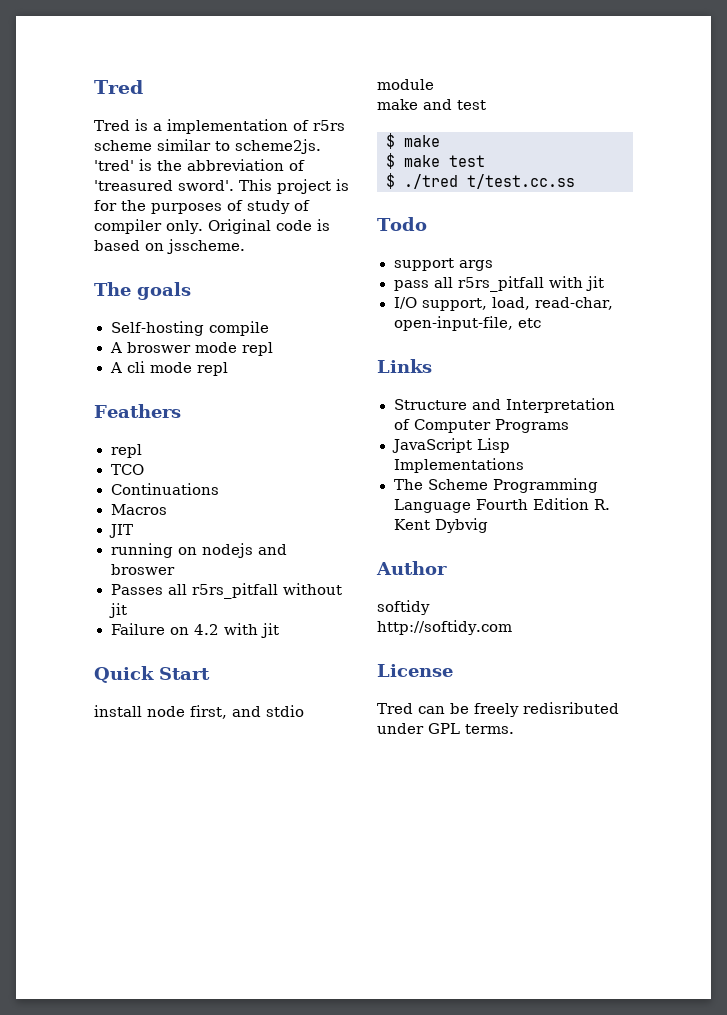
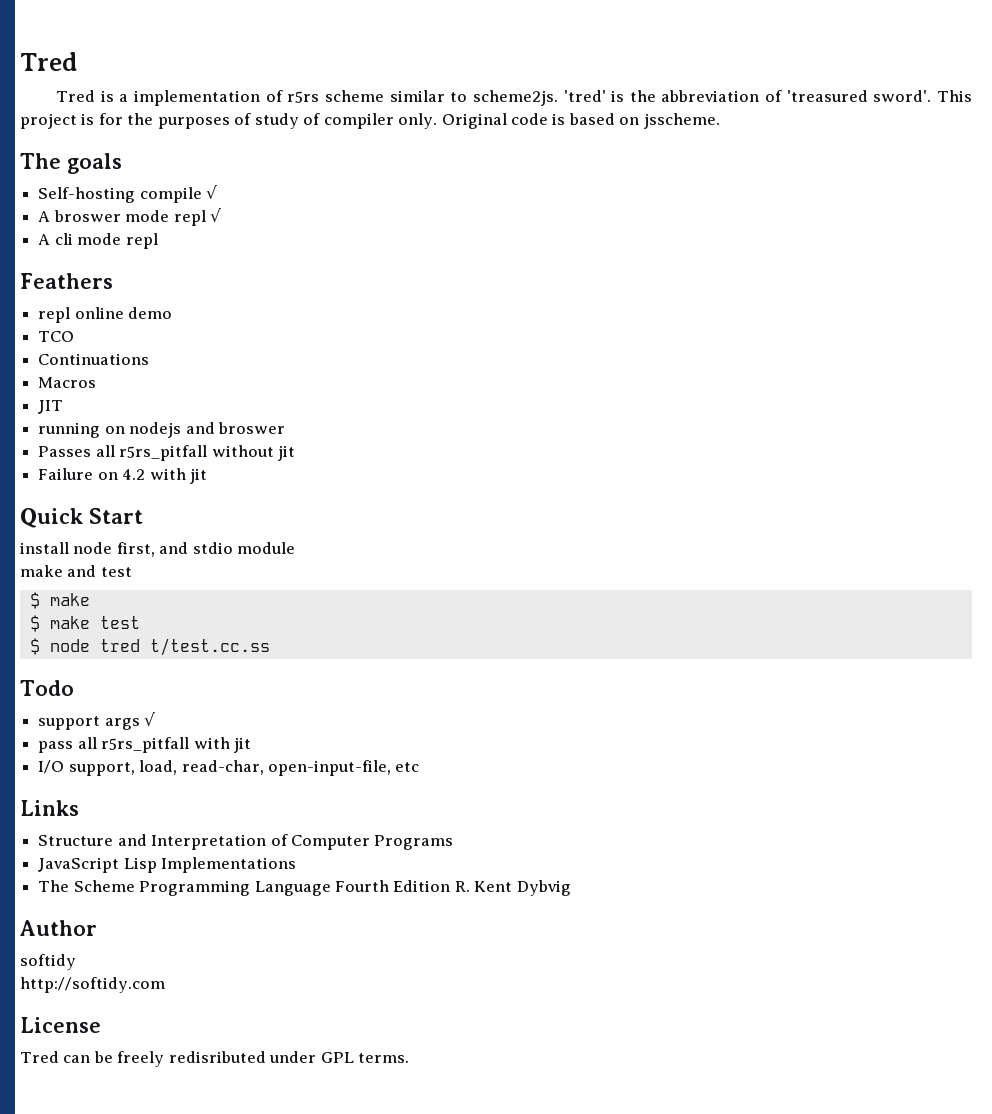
- Self-hosting compile
+ Self-hosting compile √
- A broswer mode repl
+ A broswer mode repl √
  Feathers
- repl
+ repl online demo
- $ ./tred t/test.cc.ss
+ $ node tred t/test.cc.ss
- support args
+ support args √

